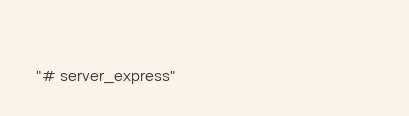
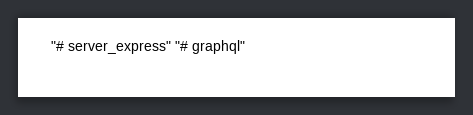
- "# server_express"
+ "# server_express" "# graphql"

